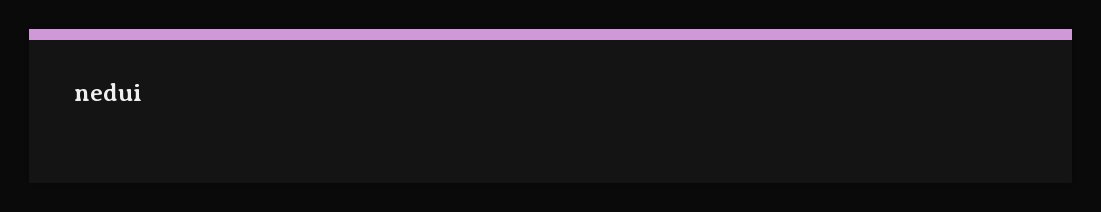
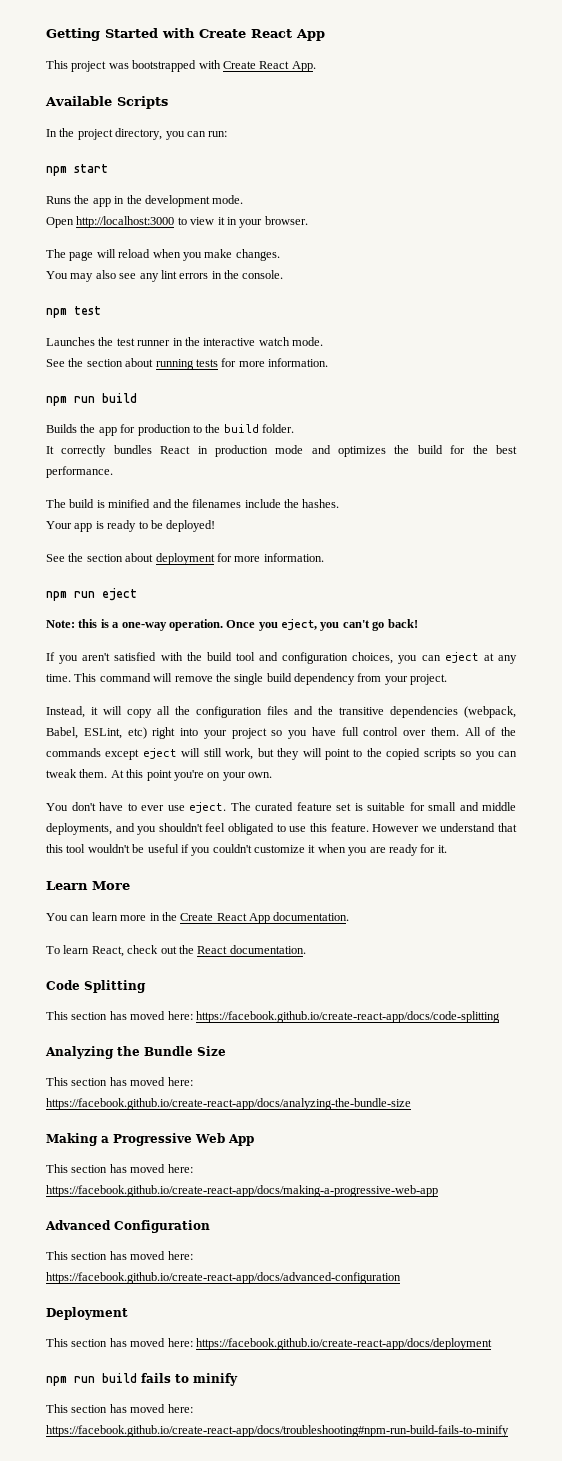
- nedui
+ Getting Started with Create React App
+ This project was bootstrapped with Create React App.
+ Available Scripts
+ In the project directory, you can run:
+ npm start
+ Runs the app in the development mode.
+ Open http://localhost:3000 to view it in your browser.
+ The page will reload when you make changes.
+ You may also see any lint errors in the console.
+ npm test
+ Launches the test runner in the interactive watch mode.
+ See the section about running tests for more information.
+ npm run build
+ Builds the app for production to the build folder.
+ It correctly bundles React in production mode and optimizes the build for the best performance.
+ The build is minified and the filenames include the hashes.
+ Your app is ready to be deployed!
+ See the section about deployment for more information.
+ npm run eject
+ Note: this is a one-way operation. Once you eject, you can't go back!
+ If you aren't satisfied with the build tool and configuration choices, you can eject at any time. This command will remove the single build dependency from your project.
+ Instead, it will copy all the configuration files and the transitive dependencies (webpack, Babel, ESLint, etc) right into your project so you have full control over them. All of the commands except eject will still work, but they will point to the copied scripts so you can tweak them. At this point you're on your own.
+ You don't have to ever use eject. The curated feature set is suitable for small and middle deployments, and you shouldn't feel obligated to use this feature. However we understand that this tool wouldn't be useful if you couldn't customize it when you are ready for it.
+ Learn More
+ You can learn more in the Create React App documentation.
+ To learn React, check out the React documentation.
+ Code Splitting
+ This section has moved here: https://facebook.github.io/create-react-app/docs/code-splitting
+ Analyzing the Bundle Size
+ This section has moved here: https://facebook.github.io/create-react-app/docs/analyzing-the-bundle-size
+ Making a Progressive Web App
+ This section has moved here: https://facebook.github.io/create-react-app/docs/making-a-progressive-web-app
+ Advanced Configuration
+ This section has moved here: https://facebook.github.io/create-react-app/docs/advanced-configuration
+ Deployment
+ This section has moved here: https://facebook.github.io/create-react-app/docs/deployment
+ npm run build fails to minify
+ This section has moved here: https://facebook.github.io/create-react-app/docs/troubleshooting#npm-run-build-fails-to-minify

